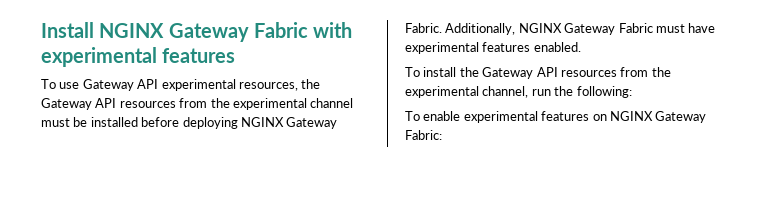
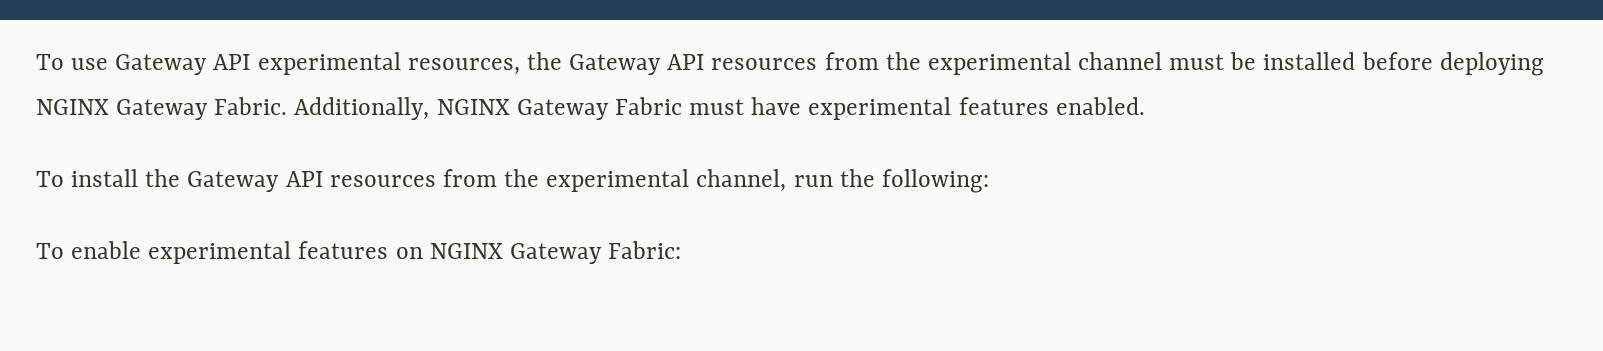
- Install NGINX Gateway Fabric with experimental features

